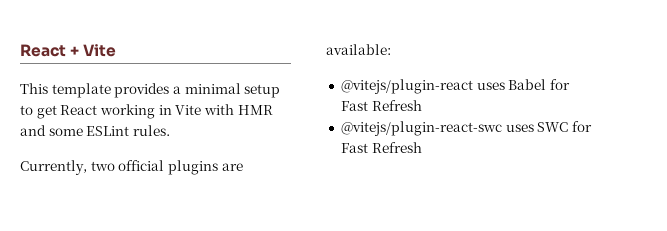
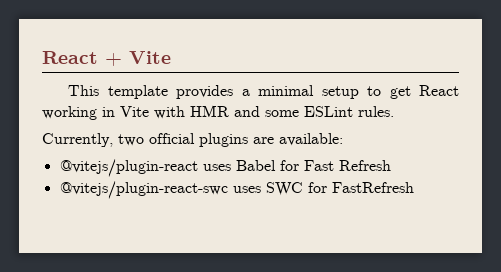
- @vitejs/plugin-react-swc uses SWC for Fast Refresh
+ @vitejs/plugin-react-swc uses SWC for FastRefresh

